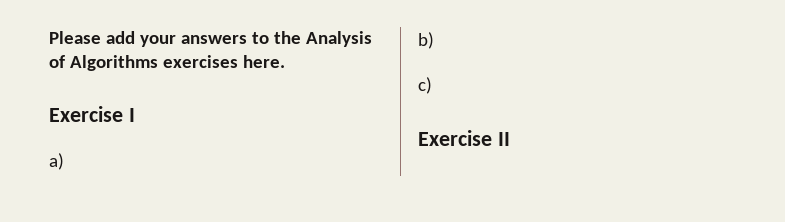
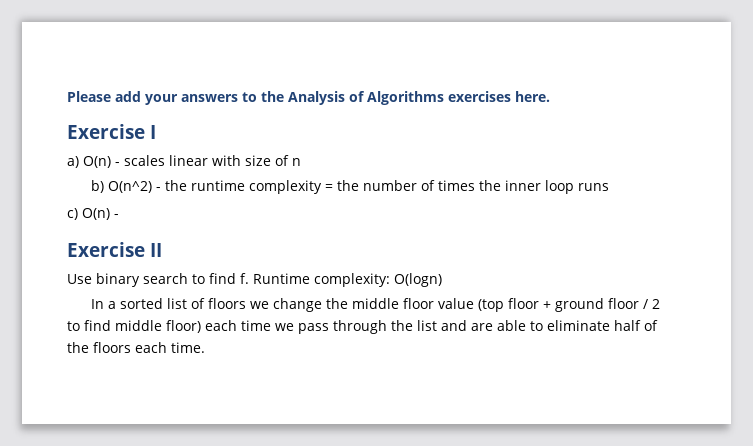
- a)
- b)
+ a) O(n) - scales linear with size of n
+ b) O(n^2) - the runtime complexity = the number of times the inner loop runs
- c)
+ c) O(n) -
+ Use binary search to find f. Runtime complexity: O(logn)
+ In a sorted list of floors we change the middle floor value (top floor + ground floor / 2 to find middle floor) each time we pass through the list and are able to eliminate half of the floors each time.

